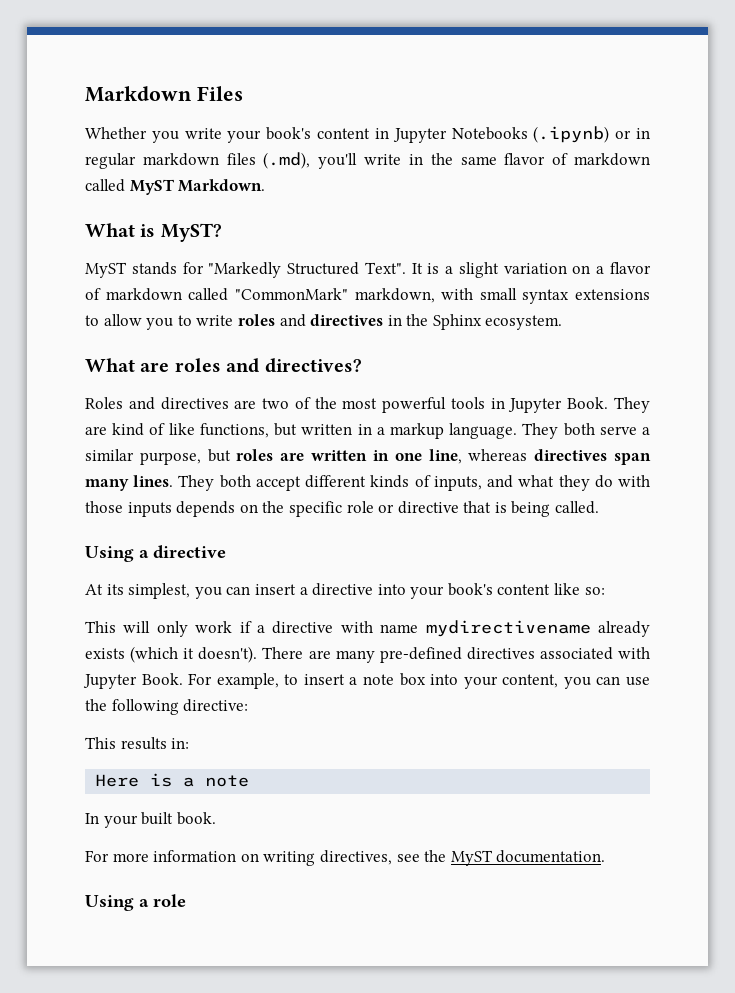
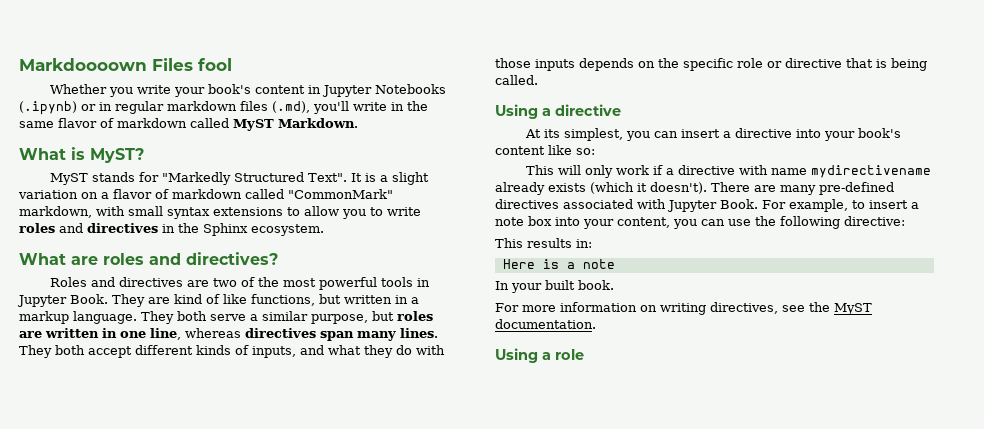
- Markdown Files
+ Markdoooown Files fool

